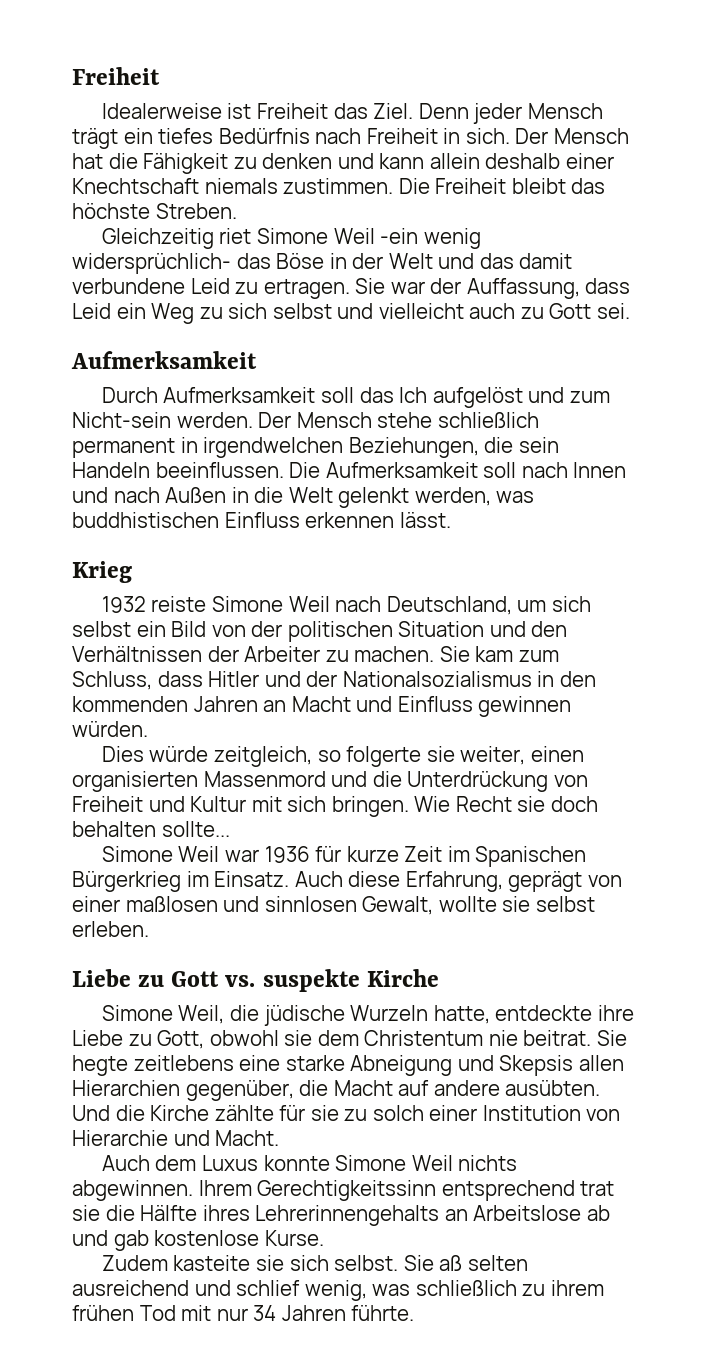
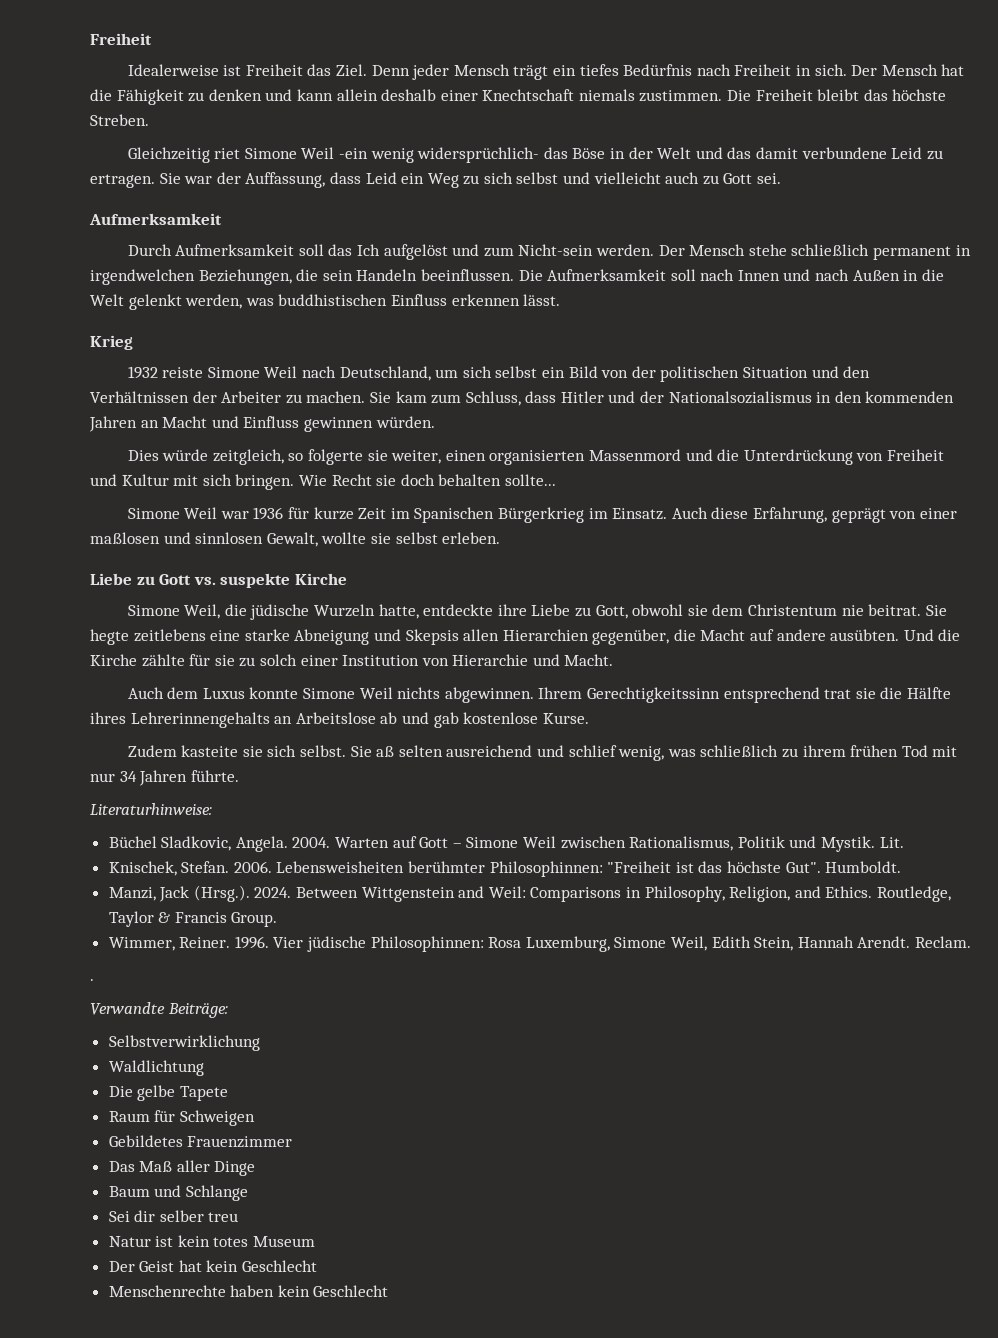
+ Literaturhinweise:
+ Büchel Sladkovic, Angela. 2004. Warten auf Gott – Simone Weil zwischen Rationalismus, Politik und Mystik. Lit.
+ Knischek, Stefan. 2006. Lebensweisheiten berühmter Philosophinnen: "Freiheit ist das höchste Gut". Humboldt.
+ Manzi, Jack (Hrsg.). 2024. Between Wittgenstein and Weil: Comparisons in Philosophy, Religion, and Ethics. Routledge, Taylor & Francis Group.
+ Wimmer, Reiner. 1996. Vier jüdische Philosophinnen: Rosa Luxemburg, Simone Weil, Edith Stein, Hannah Arendt. Reclam.
+ .
+ Verwandte Beiträge:
+ Selbstverwirklichung
+ Waldlichtung
+ Die gelbe Tapete
+ Raum für Schweigen
+ Gebildetes Frauenzimmer
+ Das Maß aller Dinge
+ Baum und Schlange
+ Sei dir selber treu
+ Natur ist kein totes Museum
+ Der Geist hat kein Geschlecht
+ Menschenrechte haben kein Geschlecht

